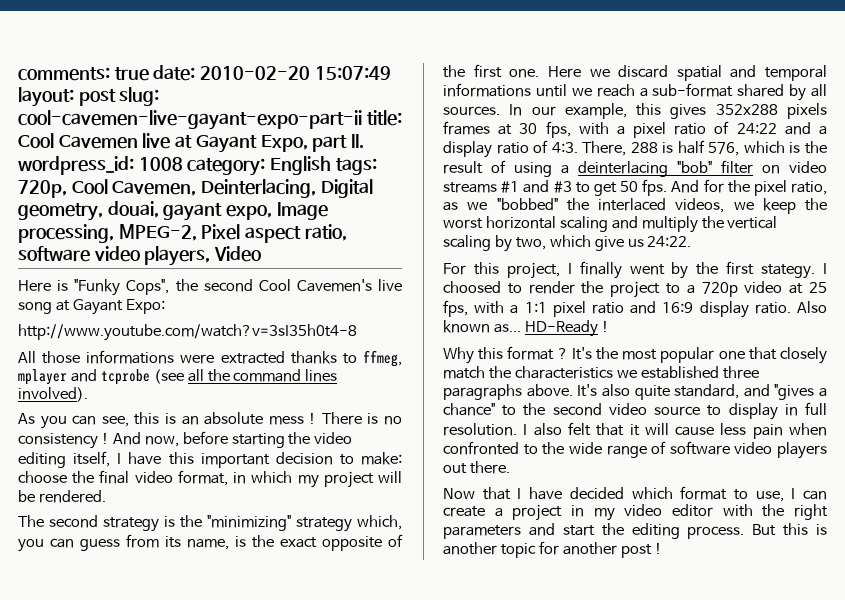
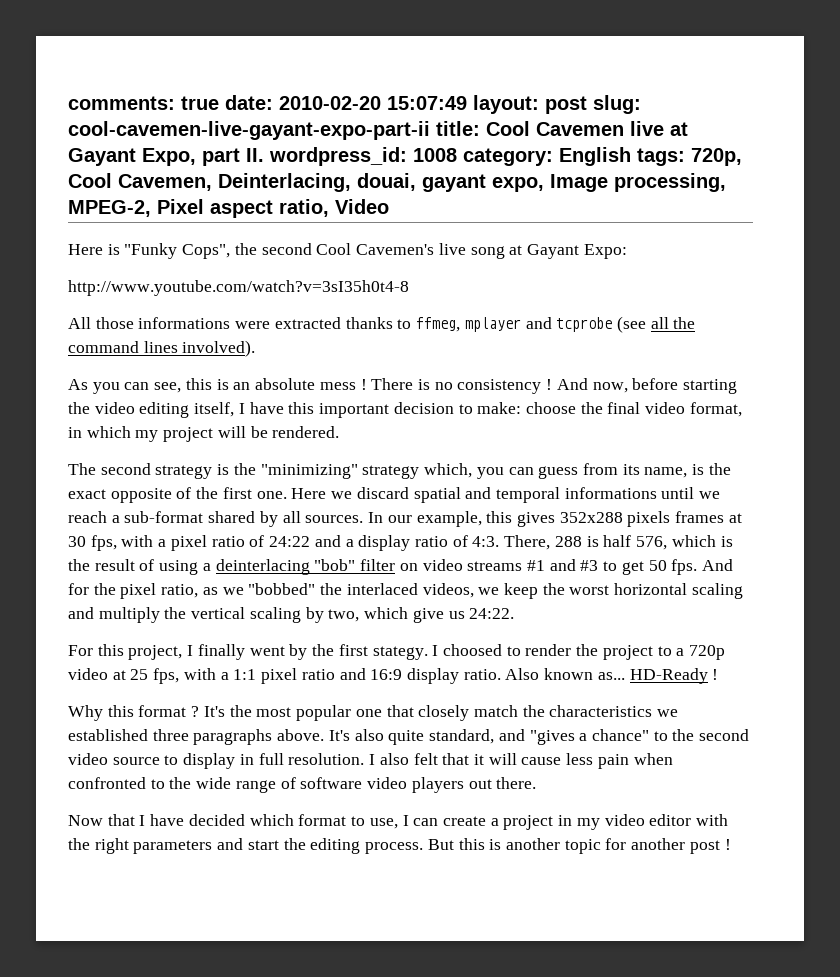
- comments: true date: 2010-02-20 15:07:49 layout: post slug: cool-cavemen-live-gayant-expo-part-ii title: Cool Cavemen live at Gayant Expo, part II. wordpress_id: 1008 category: English tags: 720p, Cool Cavemen, Deinterlacing, Digital geometry, douai, gayant expo, Image processing, MPEG-2, Pixel aspect ratio, software video players, Video
+ comments: true date: 2010-02-20 15:07:49 layout: post slug: cool-cavemen-live-gayant-expo-part-ii title: Cool Cavemen live at Gayant Expo, part II. wordpress_id: 1008 category: English tags: 720p, Cool Cavemen, Deinterlacing, douai, gayant expo, Image processing, MPEG-2, Pixel aspect ratio, Video

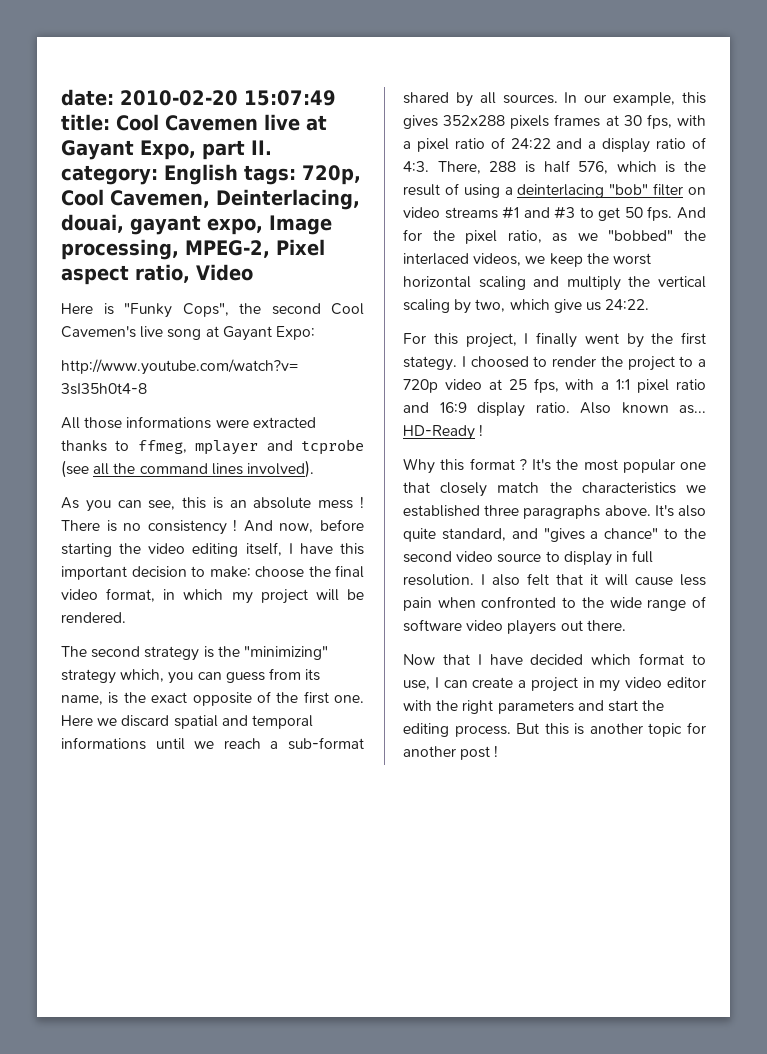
- comments: true date: 2010-02-20 15:07:49 layout: post slug: cool-cavemen-live-gayant-expo-part-ii title: Cool Cavemen live at Gayant Expo, part II. wordpress_id: 1008 category: English tags: 720p, Cool Cavemen, Deinterlacing, douai, gayant expo, Image processing, MPEG-2, Pixel aspect ratio, Video
+ date: 2010-02-20 15:07:49 title: Cool Cavemen live at Gayant Expo, part II. category: English tags: 720p, Cool Cavemen, Deinterlacing, douai, gayant expo, Image processing, MPEG-2, Pixel aspect ratio, Video

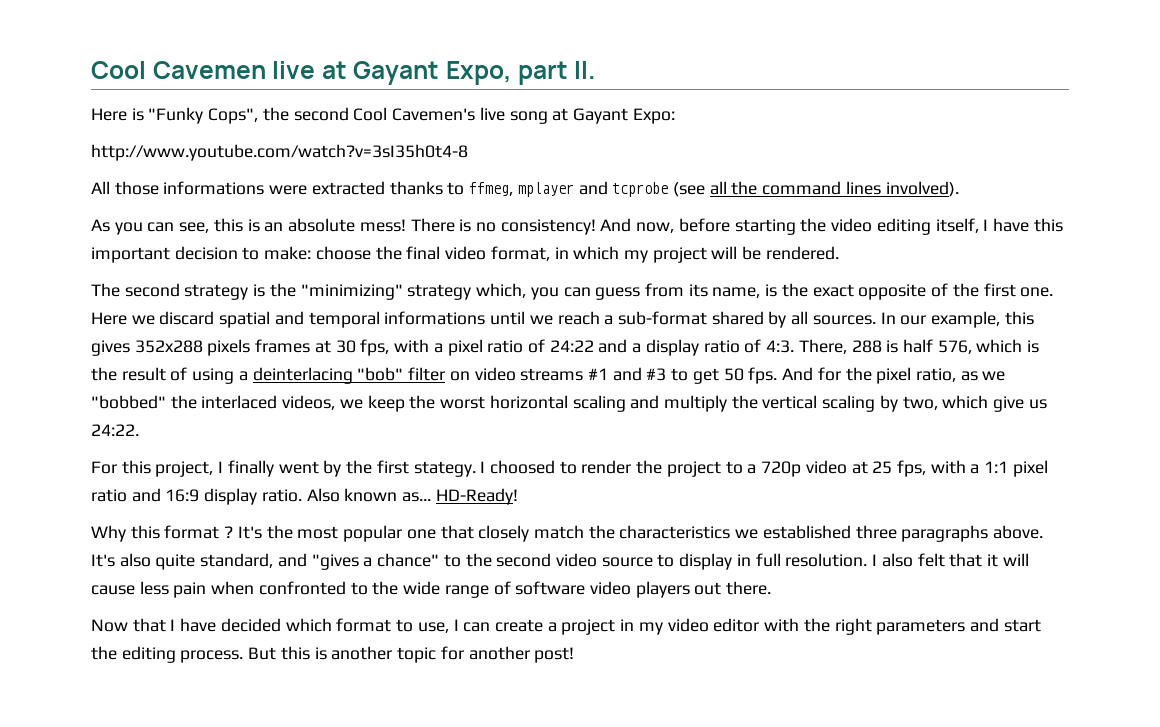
- date: 2010-02-20 15:07:49 title: Cool Cavemen live at Gayant Expo, part II. category: English tags: 720p, Cool Cavemen, Deinterlacing, douai, gayant expo, Image processing, MPEG-2, Pixel aspect ratio, Video
+ Cool Cavemen live at Gayant Expo, part II.
- As you can see, this is an absolute mess !
+ As you can see, this is an absolute mess!
- There is no consistency !
+ There is no consistency!
- HD-Ready !
+ HD-Ready!
- But this is another topic for another post !
+ But this is another topic for another post!

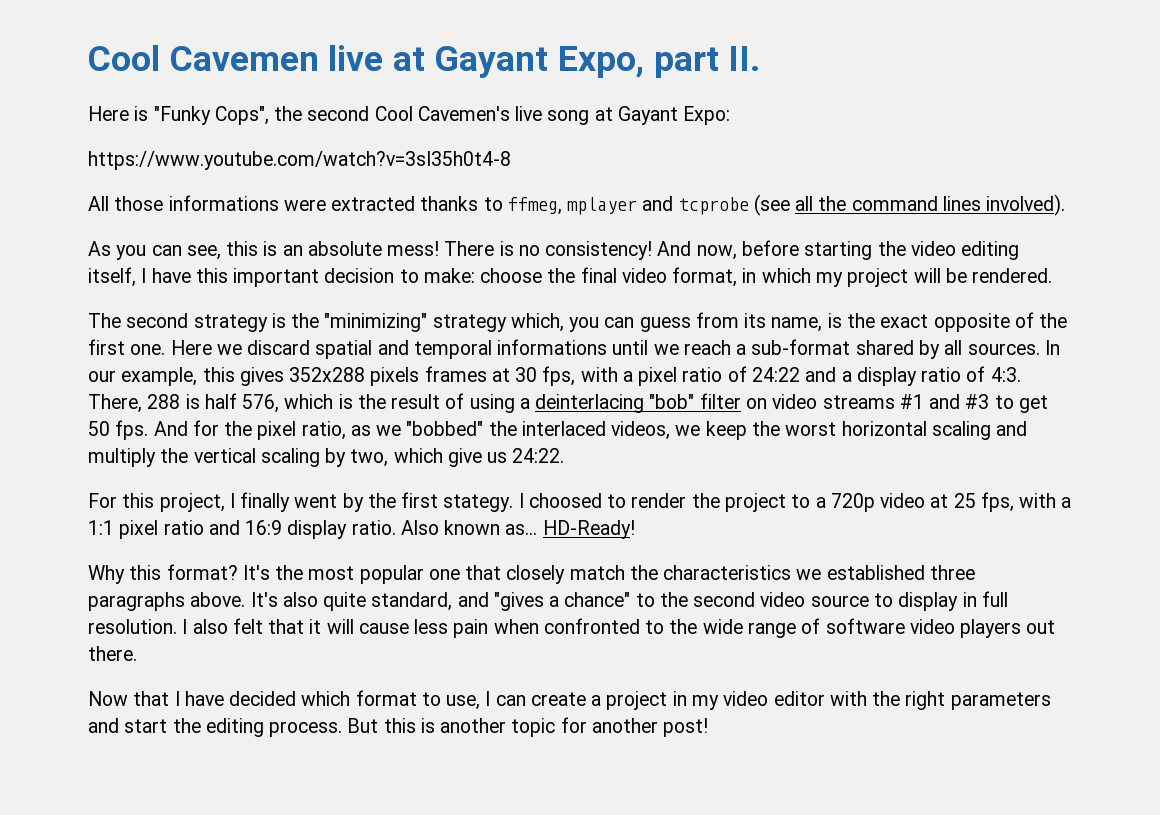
- http://www.youtube.com/watch?v=3sI35h0t4-8
+ https://www.youtube.com/watch?v=3sI35h0t4-8
- Why this format ?
+ Why this format?

